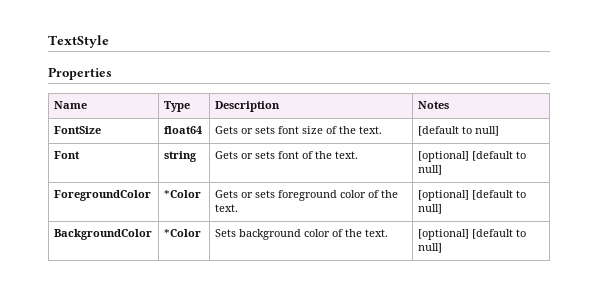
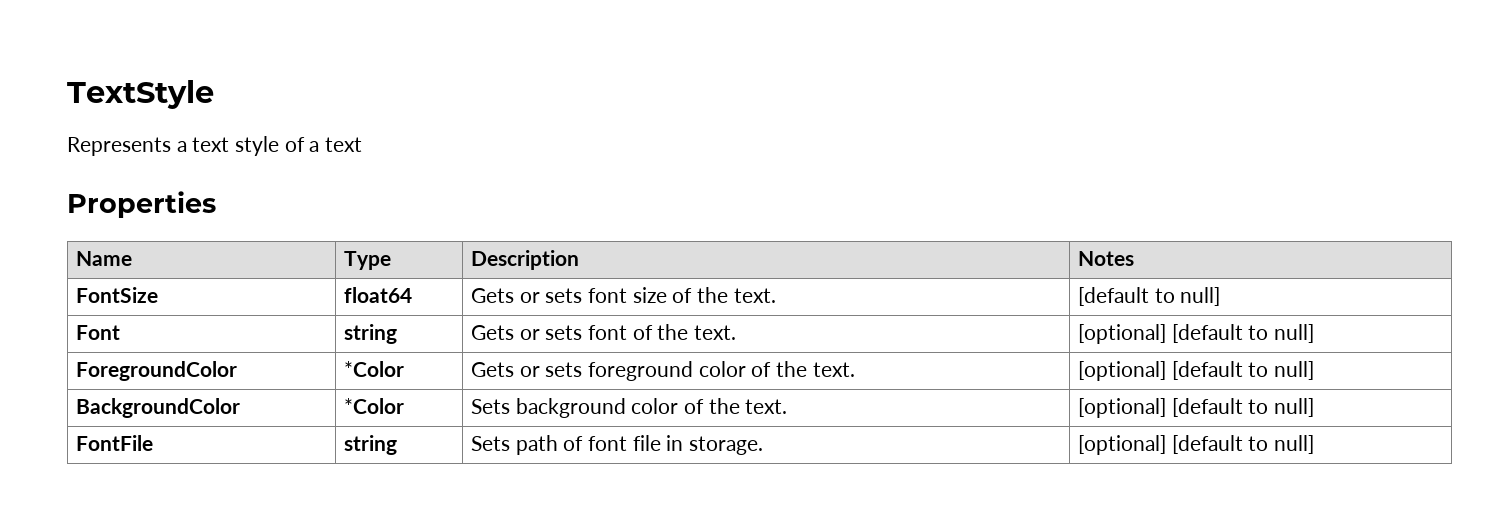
+ Represents a text style of a text
+ FontFile | string | Sets path of font file in storage. | [optional] [default to null]

